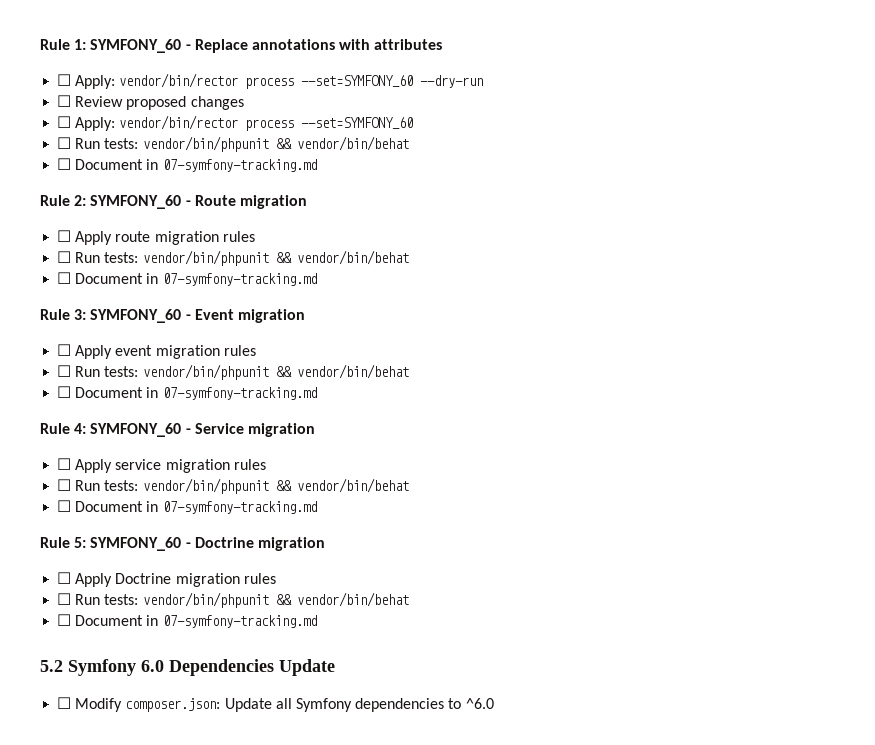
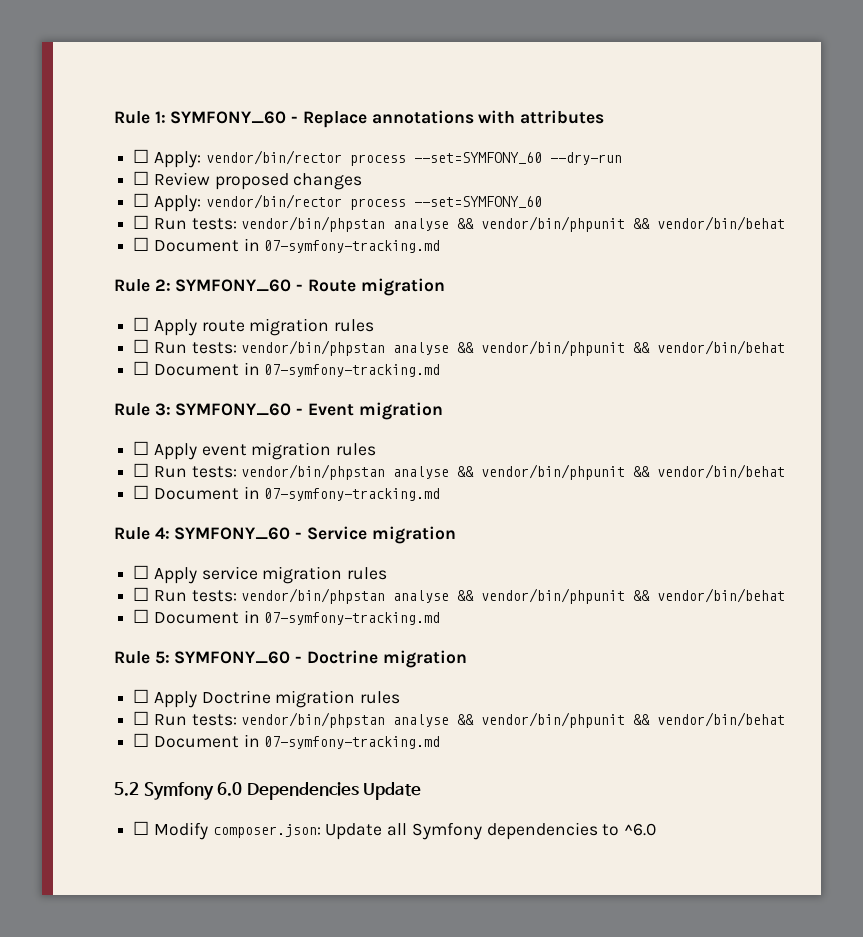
  ☐ Review proposed changes
  ☐ Apply: vendor/bin/rector process --set=SYMFONY_60
- ☐ Run tests: vendor/bin/phpunit && vendor/bin/behat
+ ☐ Run tests: vendor/bin/phpstan analyse && vendor/bin/phpunit && vendor/bin/behat
  ☐ Apply route migration rules
- ☐ Run tests: vendor/bin/phpunit && vendor/bin/behat
+ ☐ Run tests: vendor/bin/phpstan analyse && vendor/bin/phpunit && vendor/bin/behat
  ☐ Apply event migration rules
- ☐ Run tests: vendor/bin/phpunit && vendor/bin/behat
+ ☐ Run tests: vendor/bin/phpstan analyse && vendor/bin/phpunit && vendor/bin/behat
  ☐ Apply service migration rules
- ☐ Run tests: vendor/bin/phpunit && vendor/bin/behat
+ ☐ Run tests: vendor/bin/phpstan analyse && vendor/bin/phpunit && vendor/bin/behat
  ☐ Apply Doctrine migration rules
- ☐ Run tests: vendor/bin/phpunit && vendor/bin/behat
+ ☐ Run tests: vendor/bin/phpstan analyse && vendor/bin/phpunit && vendor/bin/behat

